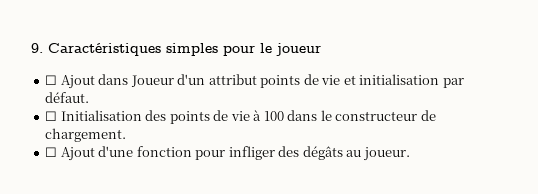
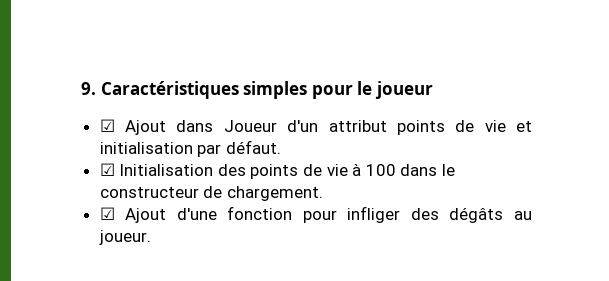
- ☐ Ajout dans Joueur d'un attribut points de vie et initialisation par défaut.
+ ☑ Ajout dans Joueur d'un attribut points de vie et initialisation par défaut.
- ☐ Initialisation des points de vie à 100 dans le constructeur de chargement.
+ ☑ Initialisation des points de vie à 100 dans le constructeur de chargement.
- ☐ Ajout d'une fonction pour infliger des dégâts au joueur.
+ ☑ Ajout d'une fonction pour infliger des dégâts au joueur.

